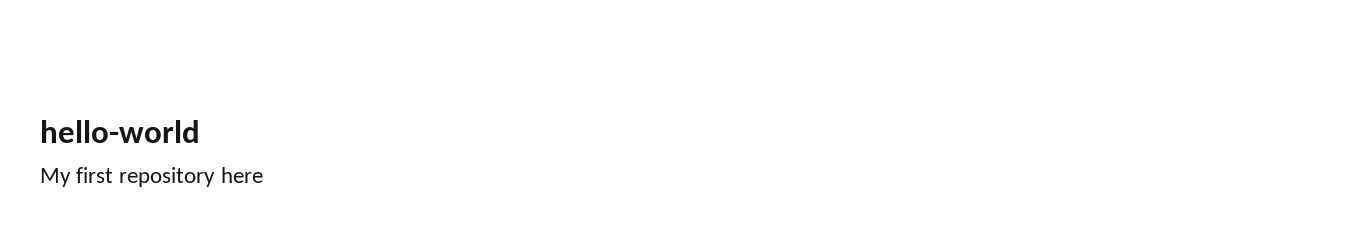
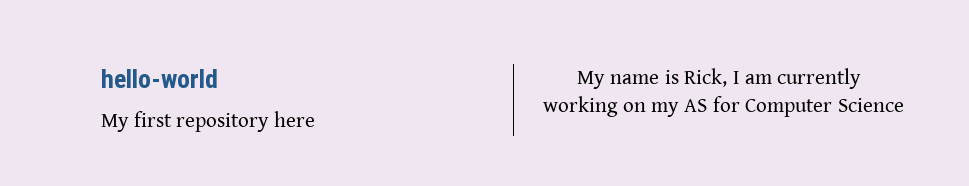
+ My name is Rick, I am currently working on my AS for Computer Science

